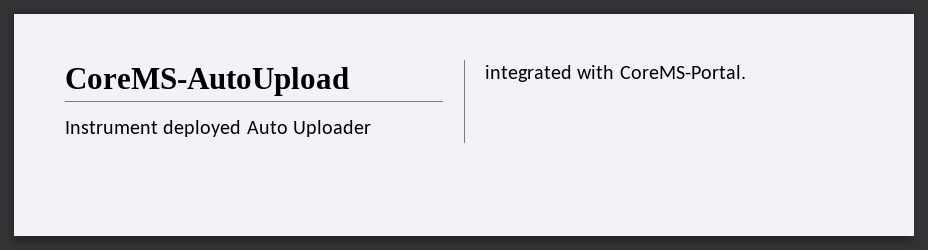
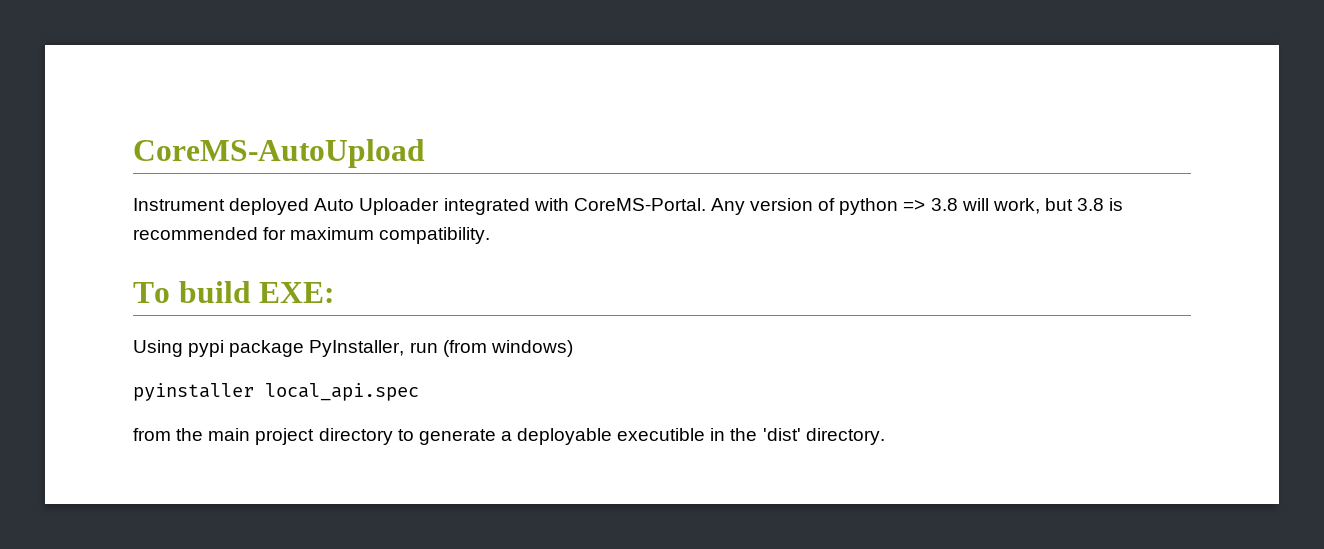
+ Any version of python => 3.8 will work, but 3.8 is recommended for maximum compatibility.
+ To build EXE:
+ Using pypi package PyInstaller, run (from windows)
+ pyinstaller local_api.spec
+ from the main project directory to generate a deployable executible in the 'dist' directory.

